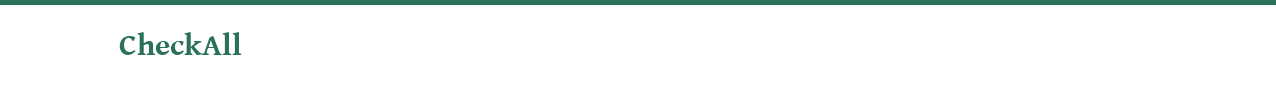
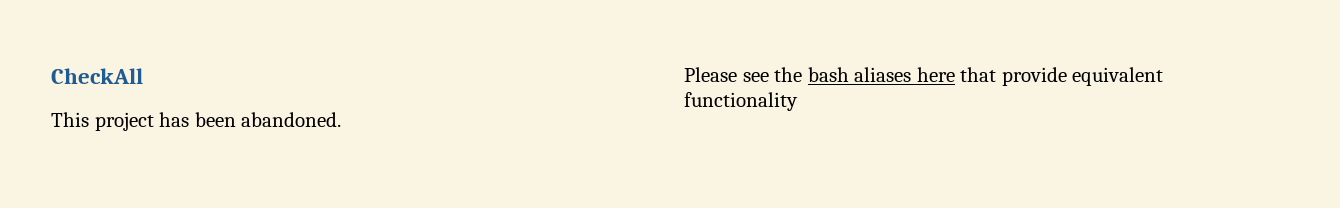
+ This project has been abandoned.
+ Please see the bash aliases here that provide equivalent functionality

